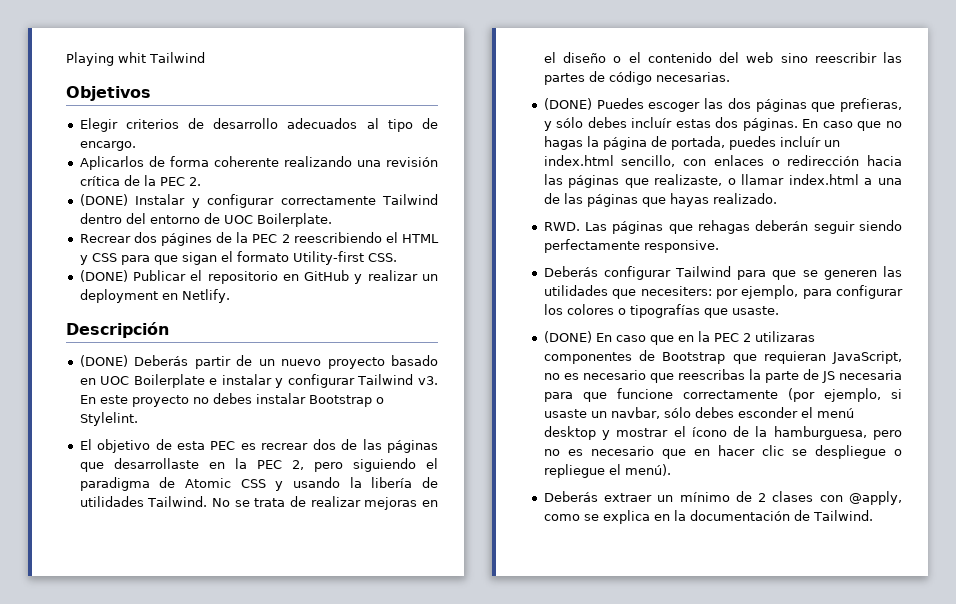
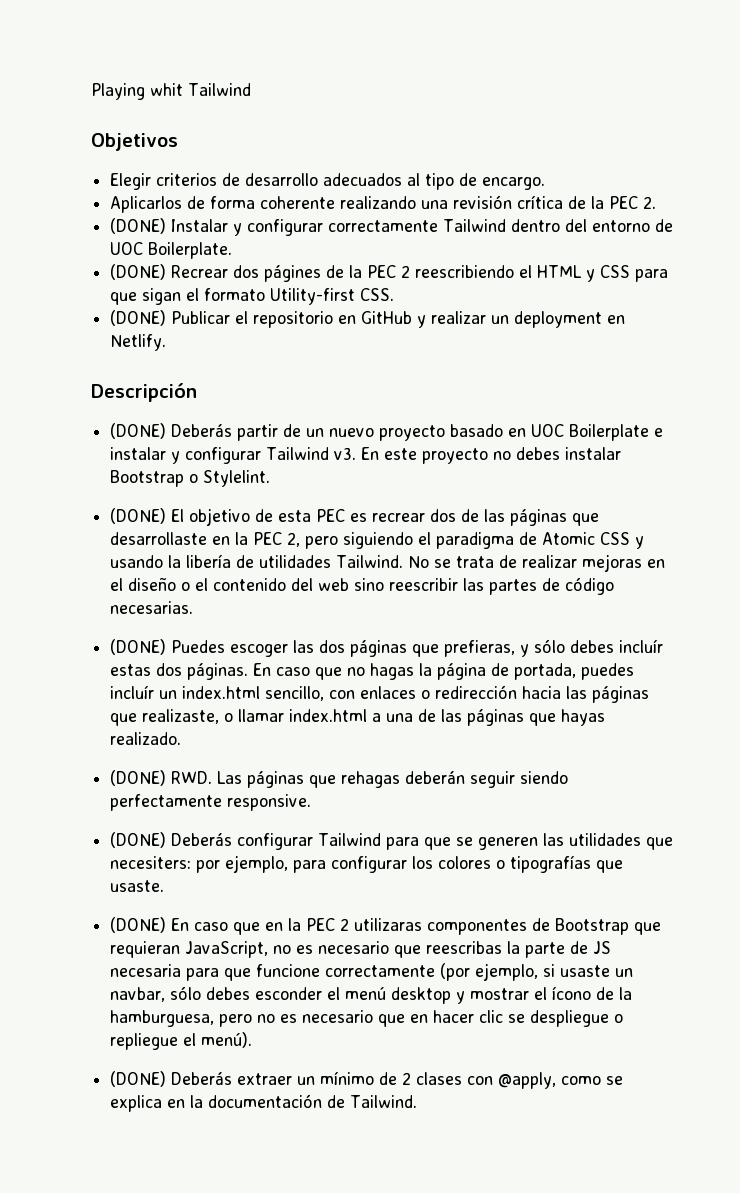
- Recrear dos págines de la PEC 2 reescribiendo el HTML y CSS para que sigan el formato Utility-first CSS.
+ (DONE) Recrear dos págines de la PEC 2 reescribiendo el HTML y CSS para que sigan el formato Utility-first CSS.
- El objetivo de esta PEC es recrear dos de las páginas que desarrollaste en la PEC 2, pero siguiendo el paradigma de Atomic CSS y usando la libería de utilidades Tailwind.
+ (DONE) El objetivo de esta PEC es recrear dos de las páginas que desarrollaste en la PEC 2, pero siguiendo el paradigma de Atomic CSS y usando la libería de utilidades Tailwind.
- RWD. Las páginas que rehagas deberán seguir siendo perfectamente responsive.
+ (DONE) RWD. Las páginas que rehagas deberán seguir siendo perfectamente responsive.
- Deberás configurar Tailwind para que se generen las utilidades que necesiters: por ejemplo, para configurar los colores o tipografías que usaste.
+ (DONE) Deberás configurar Tailwind para que se generen las utilidades que necesiters: por ejemplo, para configurar los colores o tipografías que usaste.
- Deberás extraer un mínimo de 2 clases con @apply, como se explica en la documentación de Tailwind.
+ (DONE) Deberás extraer un mínimo de 2 clases con @apply, como se explica en la documentación de Tailwind.

